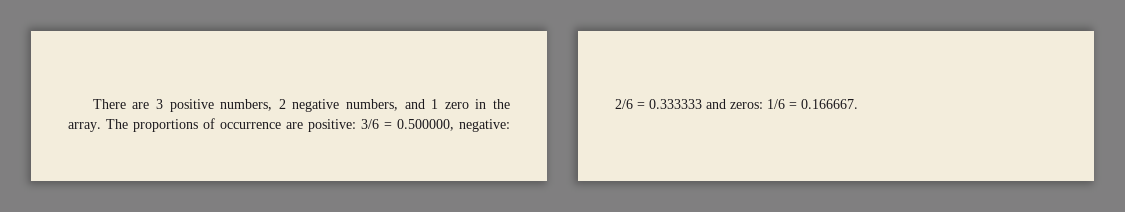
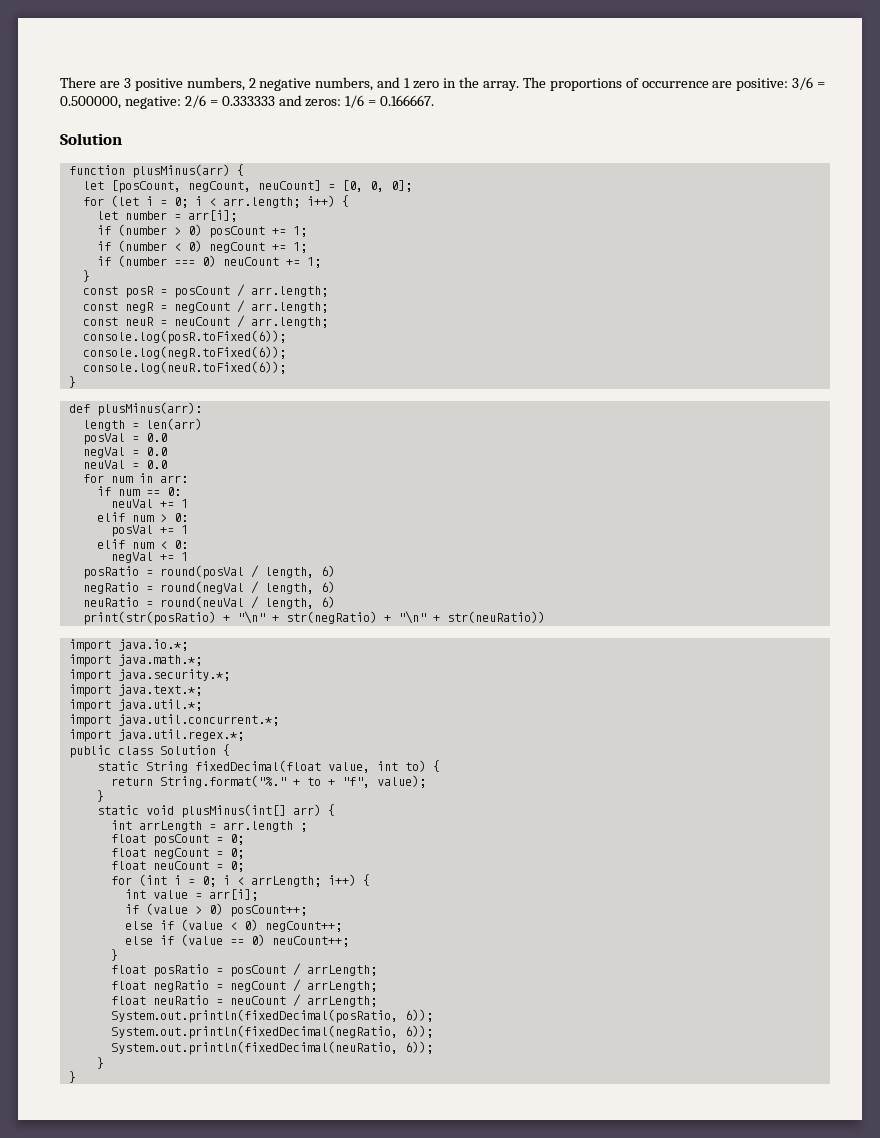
  The proportions of occurrence are positive: 3/6 = 0.500000, negative: 2/6 = 0.333333 and zeros: 1/6 = 0.166667.
+ Solution
+ function plusMinus(arr) {
+ let [posCount, negCount, neuCount] = [0, 0, 0];
+ for (let i = 0; i < arr.length; i++) {
+ let number = arr[i];
+ if (number > 0) posCount += 1;
+ if (number < 0) negCount += 1;
+ if (number === 0) neuCount += 1;
+ }
+ const posR = posCount / arr.length;
+ const negR = negCount / arr.length;
+ const neuR = neuCount / arr.length;
+ console.log(posR.toFixed(6));
+ console.log(negR.toFixed(6));
+ console.log(neuR.toFixed(6));
+ }
+ def plusMinus(arr):
+ length = len(arr)
+ posVal = 0.0
+ negVal = 0.0
+ neuVal = 0.0
+ for num in arr:
+ if num == 0:
+ neuVal += 1
+ elif num > 0:
+ posVal += 1
+ elif num < 0:
+ negVal += 1
+ posRatio = round(posVal / length, 6)
+ negRatio = round(negVal / length, 6)
+ neuRatio = round(neuVal / length, 6)
+ print(str(posRatio) + "\n" + str(negRatio) + "\n" + str(neuRatio))
+ import java.io.*;
+ import java.math.*;
+ import java.security.*;
+ import java.text.*;
+ import java.util.*;
+ import java.util.concurrent.*;
+ import java.util.regex.*;
+ public class Solution {
+ static String fixedDecimal(float value, int to) {
+ return String.format("%." + to + "f", value);
+ }
+ static void plusMinus(int[] arr) {
+ int arrLength = arr.length ;
+ float posCount = 0;
+ float negCount = 0;
+ float neuCount = 0;
+ for (int i = 0; i < arrLength; i++) {
+ int value = arr[i];
+ if (value > 0) posCount++;
+ else if (value < 0) negCount++;
+ else if (value == 0) neuCount++;
+ }
+ float posRatio = posCount / arrLength;
+ float negRatio = negCount / arrLength;
+ float neuRatio = neuCount / arrLength;
+ System.out.println(fixedDecimal(posRatio, 6));
+ System.out.println(fixedDecimal(negRatio, 6));
+ System.out.println(fixedDecimal(neuRatio, 6));
+ }
+ }

